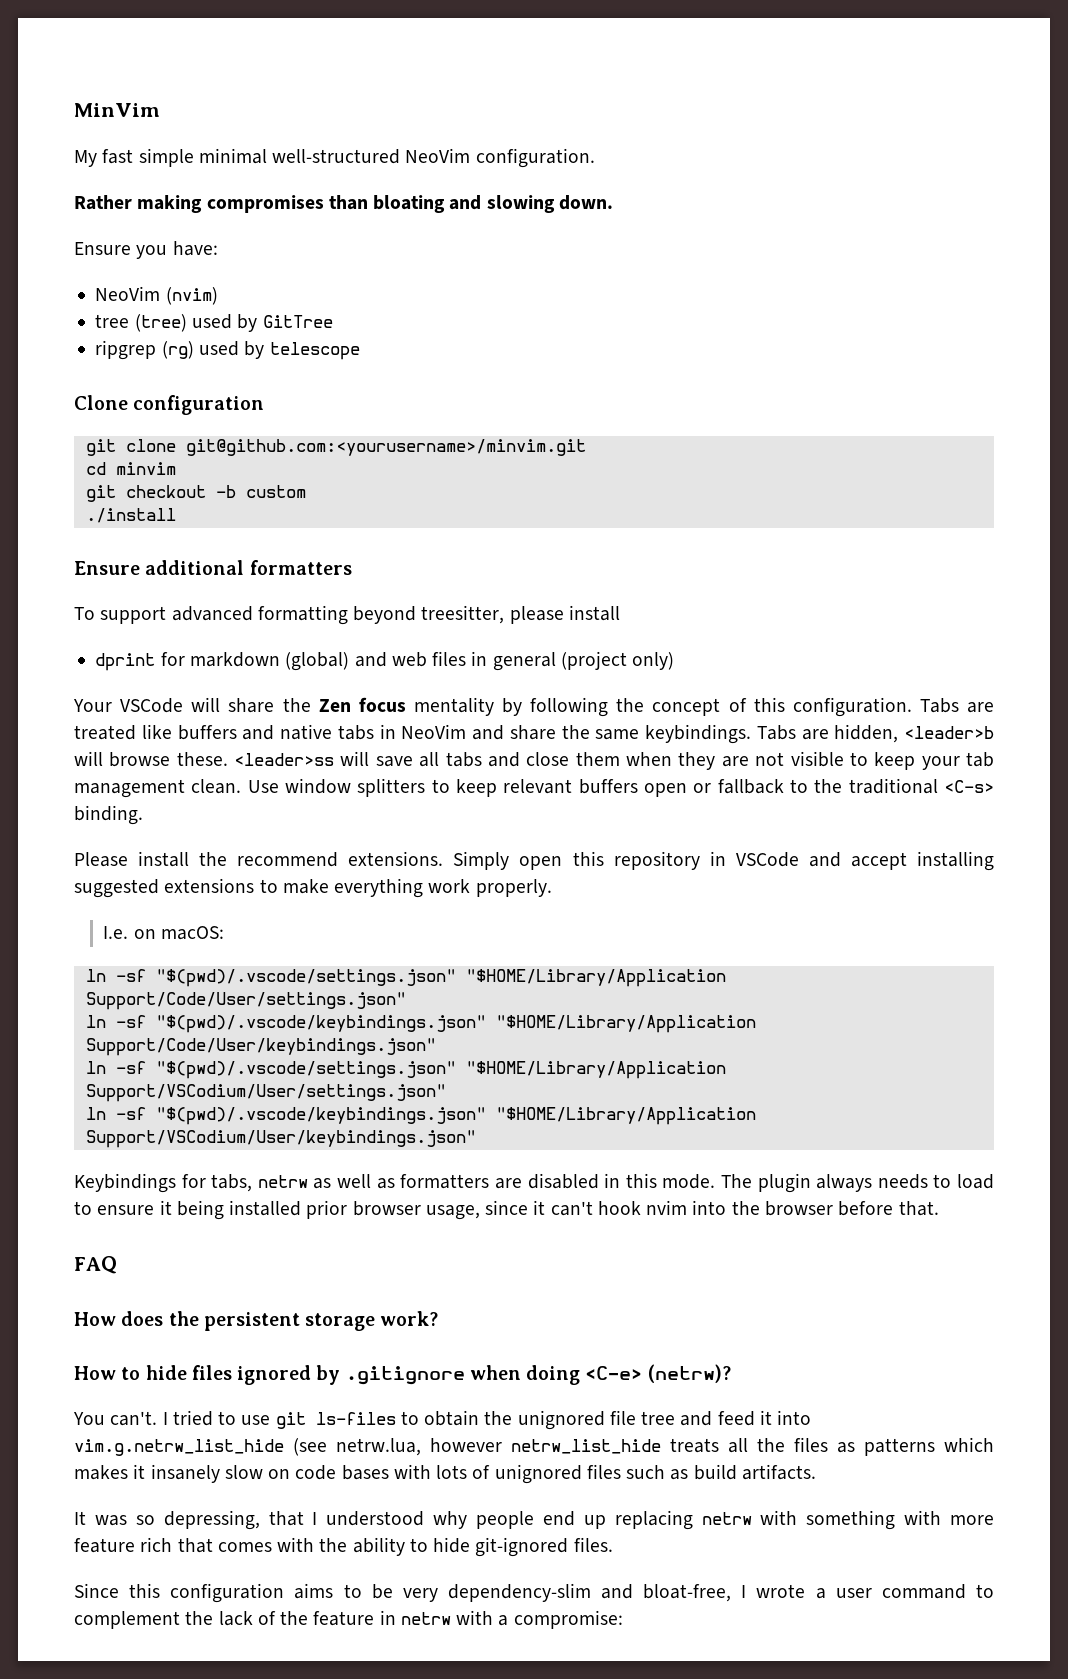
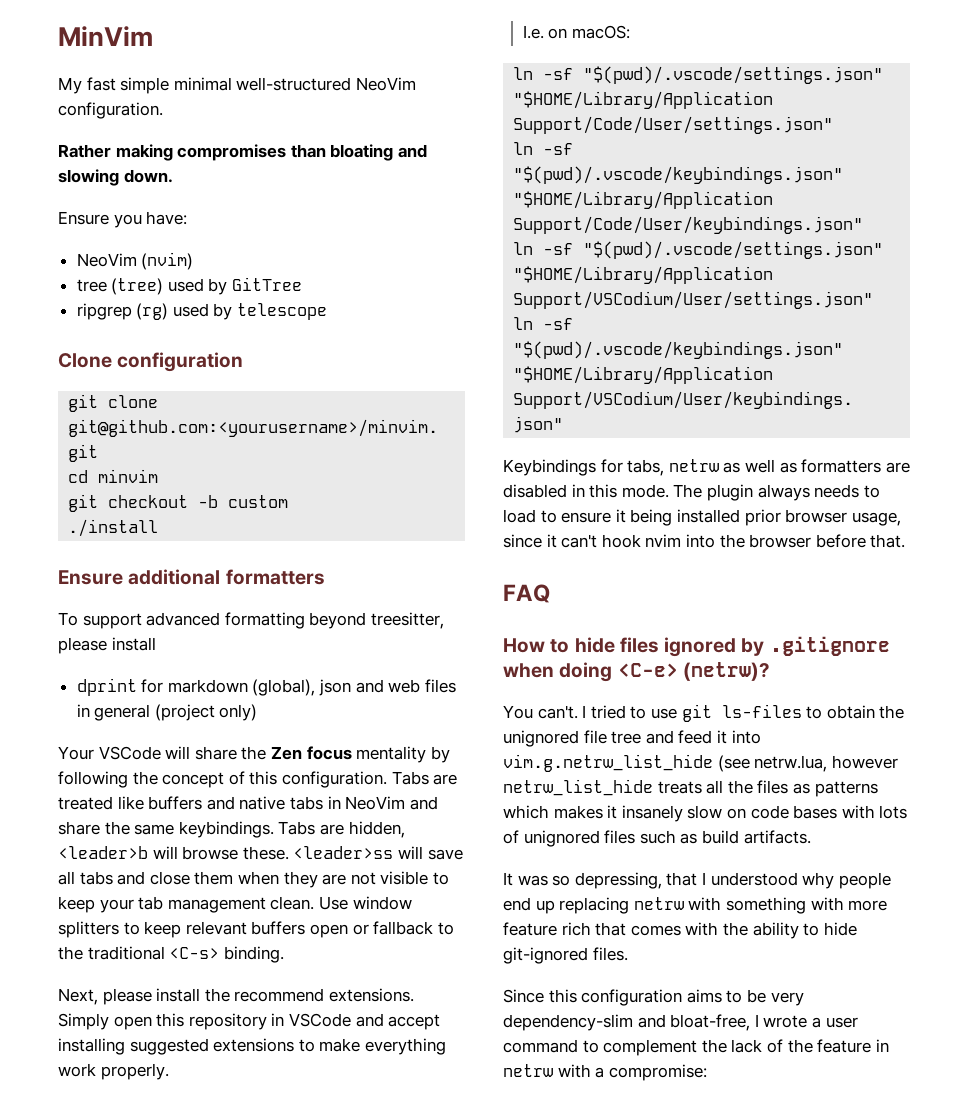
- dprint for markdown (global) and web files in general (project only)
+ dprint for markdown (global), json and web files in general (project only)
- Please install the recommend extensions.
+ Next, please install the recommend extensions.
- How does the persistent storage work?

